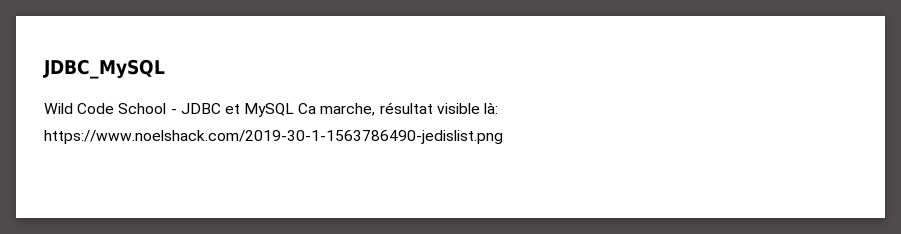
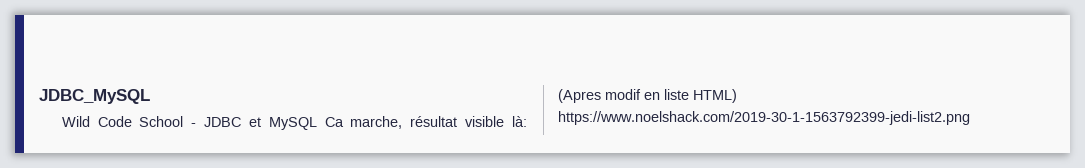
- Wild Code School - JDBC et MySQL Ca marche, résultat visible là: https://www.noelshack.com/2019-30-1-1563786490-jedislist.png
+ Wild Code School - JDBC et MySQL Ca marche, résultat visible là: (Apres modif en liste HTML) https://www.noelshack.com/2019-30-1-1563792399-jedi-list2.png

